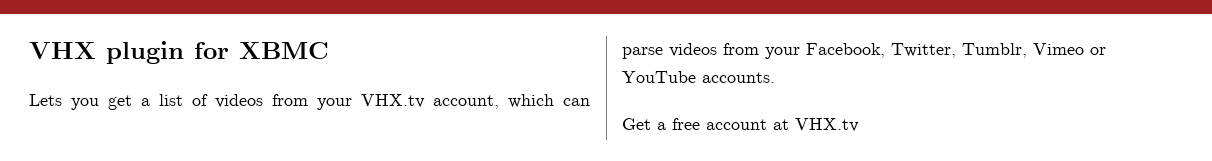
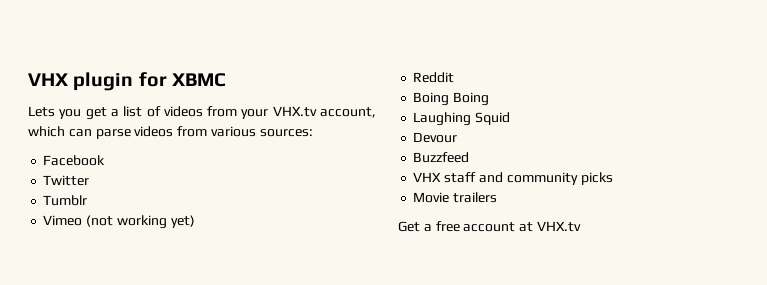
- Lets you get a list of videos from your VHX.tv account, which can parse videos from your Facebook, Twitter, Tumblr, Vimeo or YouTube accounts.
+ Lets you get a list of videos from your VHX.tv account, which can parse videos from various sources:
+ Facebook
+ Twitter
+ Tumblr
+ Vimeo (not working yet)
+ Reddit
+ Boing Boing
+ Laughing Squid
+ Devour
+ Buzzfeed
+ VHX staff and community picks
+ Movie trailers

